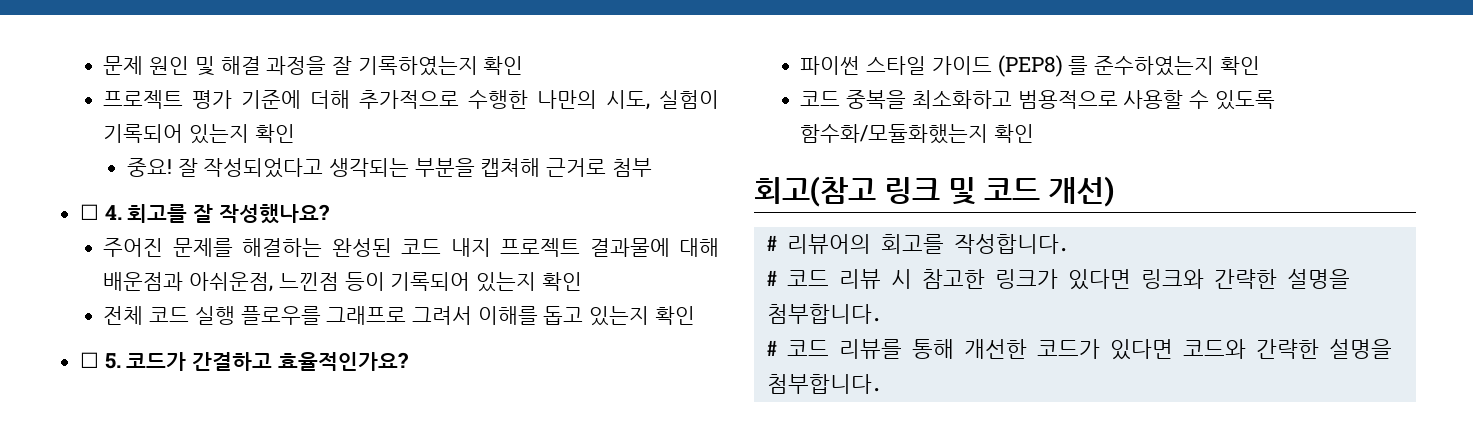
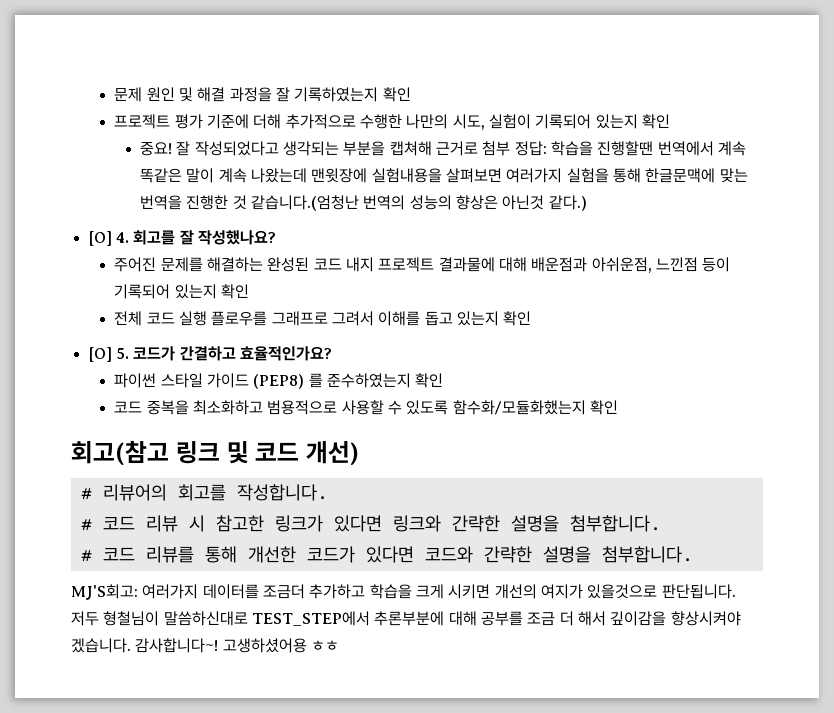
- 잘 작성되었다고 생각되는 부분을 캡쳐해 근거로 첨부
- ☐ 4. 회고를 잘 작성했나요?
+ 잘 작성되었다고 생각되는 부분을 캡쳐해 근거로 첨부 정답: 학습을 진행할땐 번역에서 계속 똑같은 말이 계속 나왔는데 맨윗장에 실험내용을 살펴보면 여러가지 실험을 통해 한글문맥에 맞는 번역을 진행한 것 같습니다.(엄청난 번역의 성능의 향상은 아닌것 같다.)
+ [O] 4. 회고를 잘 작성했나요?
- ☐ 5. 코드가 간결하고 효율적인가요?
+ [O] 5. 코드가 간결하고 효율적인가요?
+ MJ'S회고: 여러가지 데이터를 조금더 추가하고 학습을 크게 시키면 개선의 여지가 있을것으로 판단됩니다. 저두 형철님이 말씀하신대로 TEST_STEP에서 추론부분에 대해 공부를 조금 더 해서 깊이감을 향상시켜야 겠습니다. 감사합니다~! 고생하셨어용 ㅎㅎ

